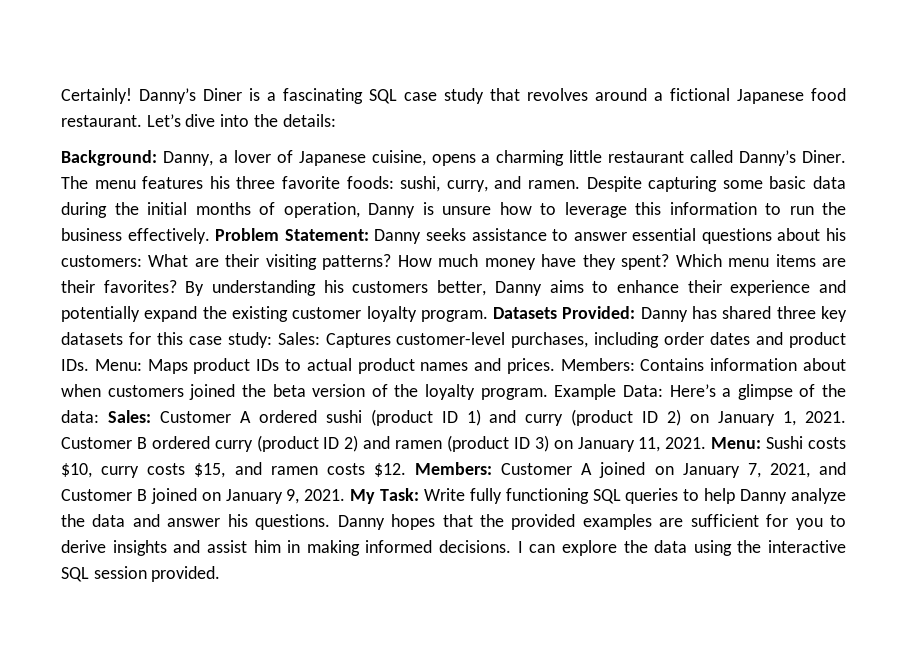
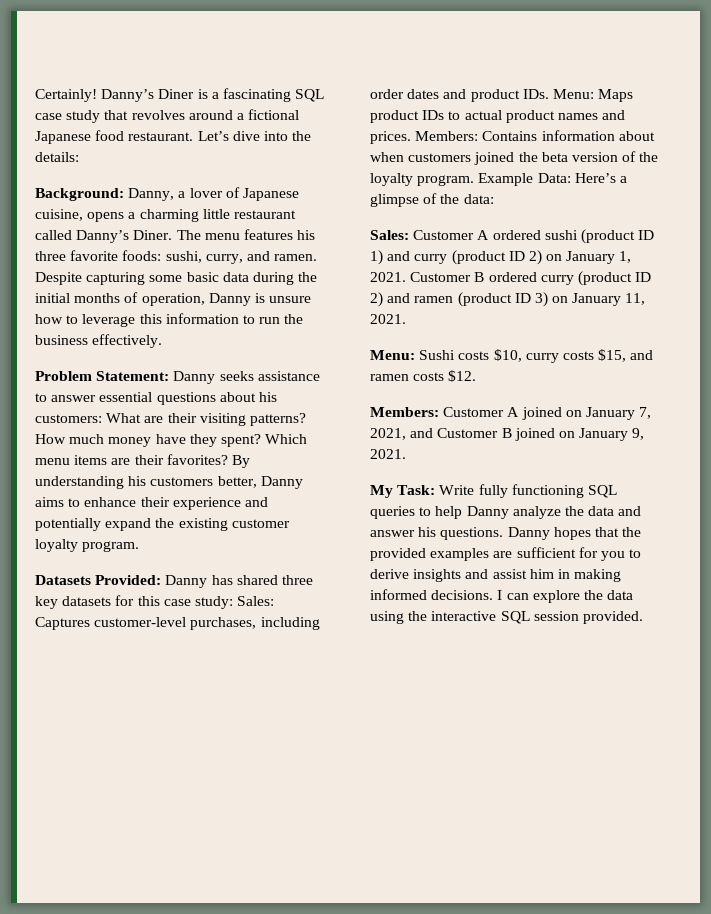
- Despite capturing some basic data during the initial months of operation, Danny is unsure how to leverage this information to run the business effectively. Problem Statement: Danny seeks assistance to answer essential questions about his customers: What are their visiting patterns?
+ Despite capturing some basic data during the initial months of operation, Danny is unsure how to leverage this information to run the business effectively.
+ Problem Statement: Danny seeks assistance to answer essential questions about his customers: What are their visiting patterns?
- By understanding his customers better, Danny aims to enhance their experience and potentially expand the existing customer loyalty program. Datasets Provided: Danny has shared three key datasets for this case study: Sales: Captures customer-level purchases, including order dates and product IDs. Menu: Maps product IDs to actual product names and prices.
+ By understanding his customers better, Danny aims to enhance their experience and potentially expand the existing customer loyalty program.
+ Datasets Provided: Danny has shared three key datasets for this case study: Sales: Captures customer-level purchases, including order dates and product IDs. Menu: Maps product IDs to actual product names and prices.
- Example Data: Here’s a glimpse of the data: Sales: Customer A ordered sushi (product ID 1) and curry (product ID 2) on January 1, 2021.
+ Example Data: Here’s a glimpse of the data:
+ Sales: Customer A ordered sushi (product ID 1) and curry (product ID 2) on January 1, 2021.
- Customer B ordered curry (product ID 2) and ramen (product ID 3) on January 11, 2021. Menu: Sushi costs $10, curry costs $15, and ramen costs $12. Members: Customer A joined on January 7, 2021, and Customer B joined on January 9, 2021. My Task: Write fully functioning SQL queries to help Danny analyze the data and answer his questions.
+ Customer B ordered curry (product ID 2) and ramen (product ID 3) on January 11, 2021.
+ Menu: Sushi costs $10, curry costs $15, and ramen costs $12.
+ Members: Customer A joined on January 7, 2021, and Customer B joined on January 9, 2021.
+ My Task: Write fully functioning SQL queries to help Danny analyze the data and answer his questions.

